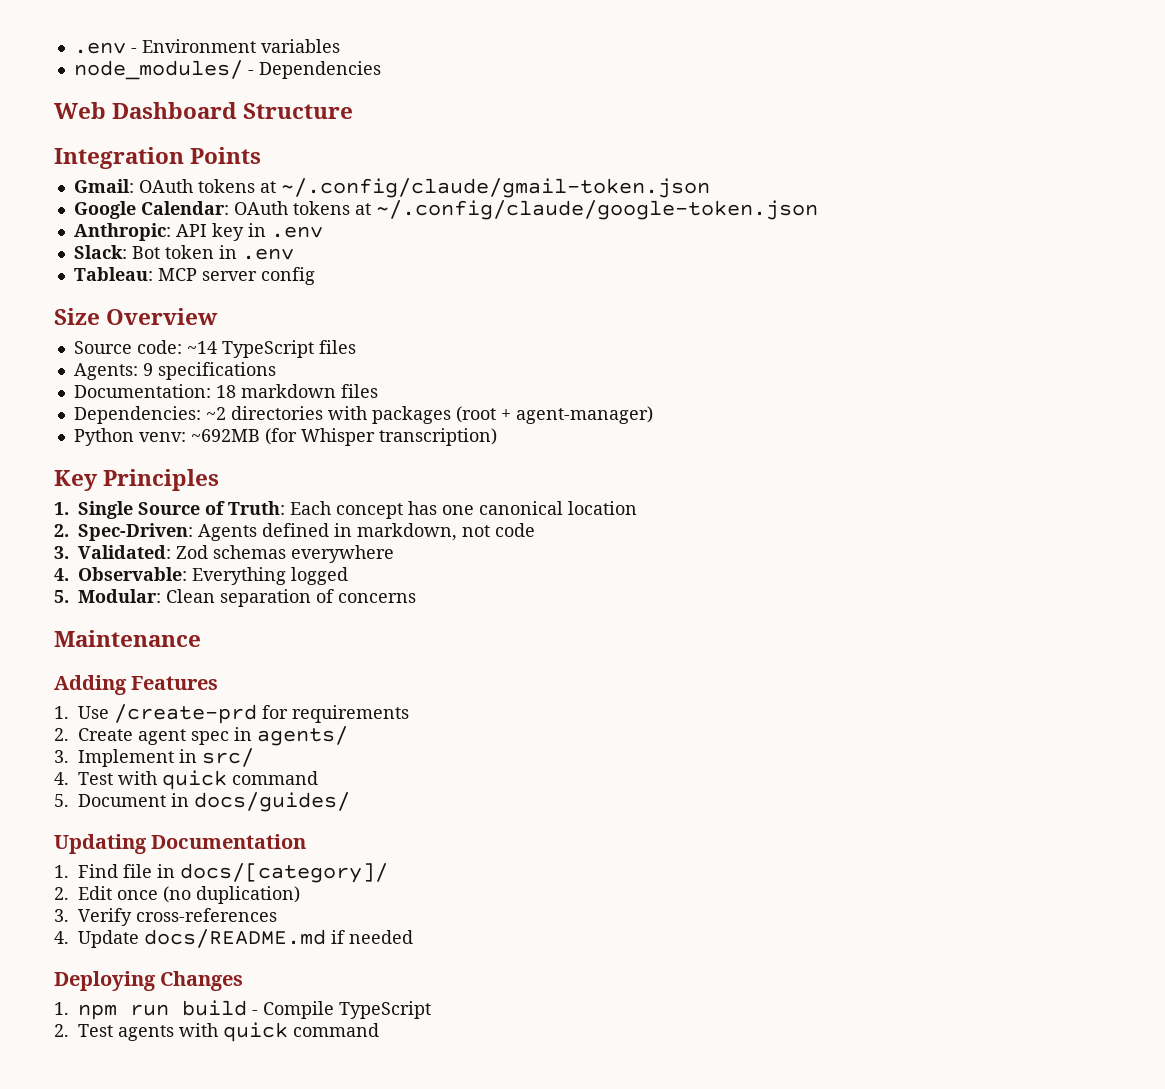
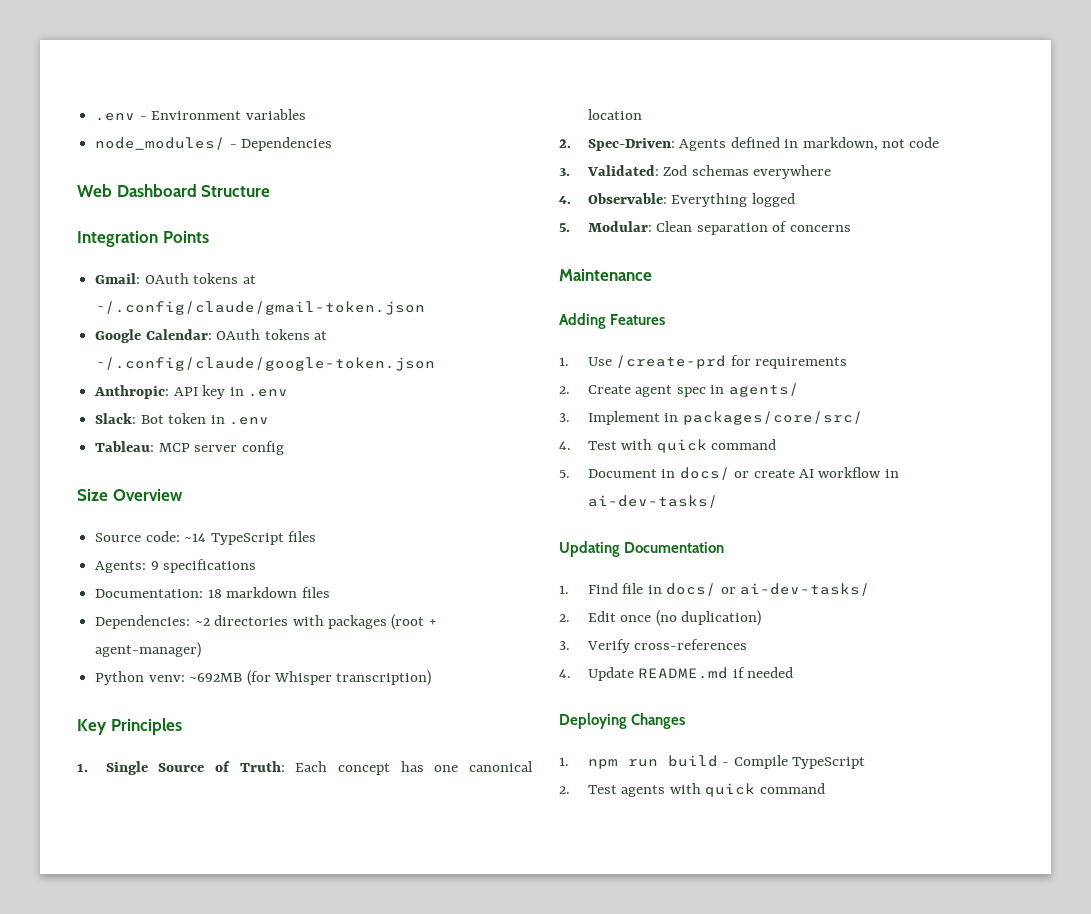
- 3. Implement in src/
+ 3. Implement in packages/core/src/
- 5. Document in docs/guides/
+ 5. Document in docs/ or create AI workflow in ai-dev-tasks/
- 1. Find file in docs/[category]/
+ 1. Find file in docs/ or ai-dev-tasks/
- 4. Update docs/README.md if needed
+ 4. Update README.md if needed

